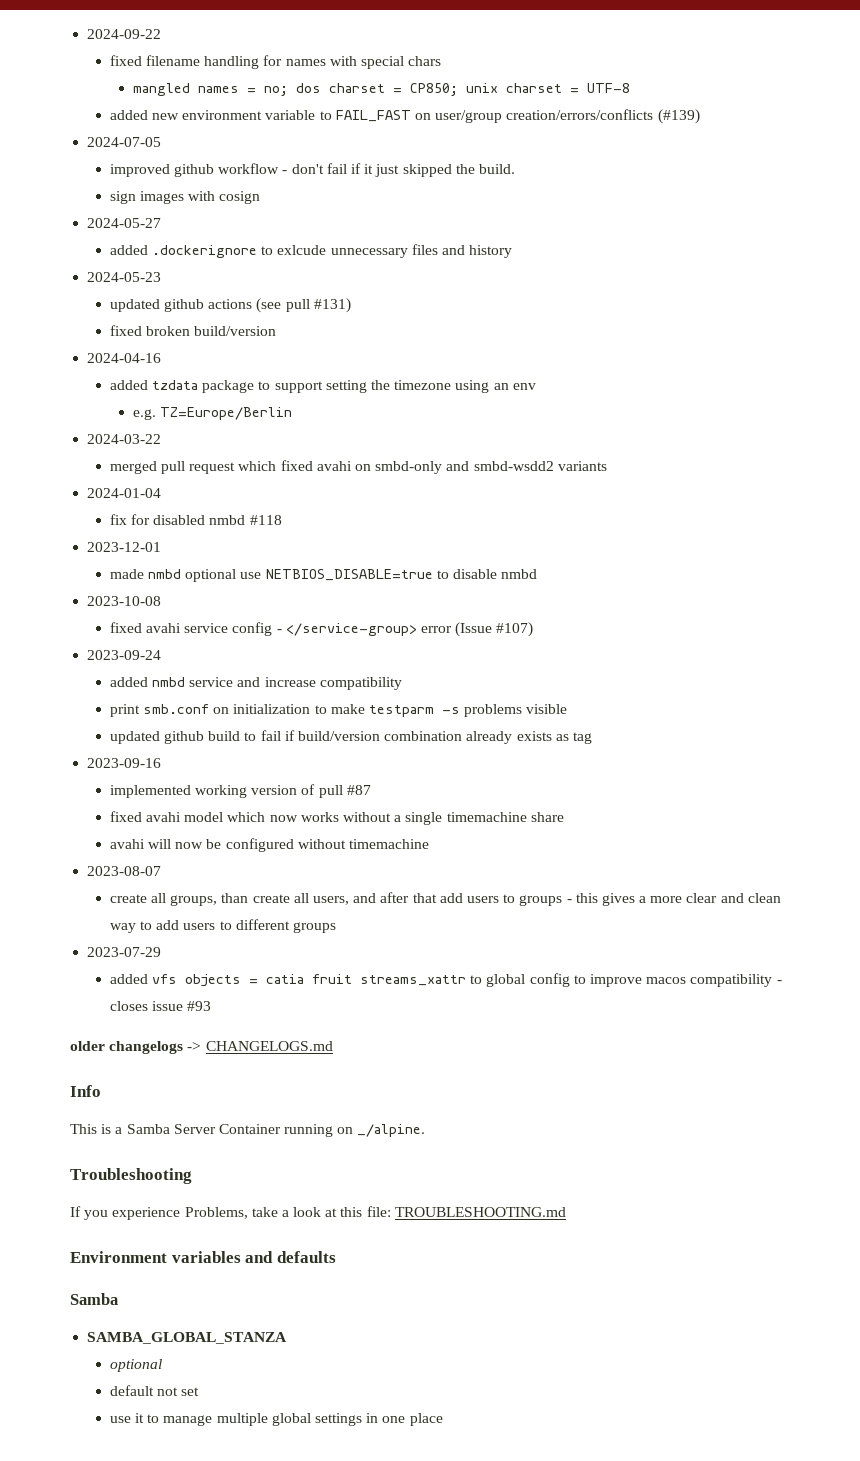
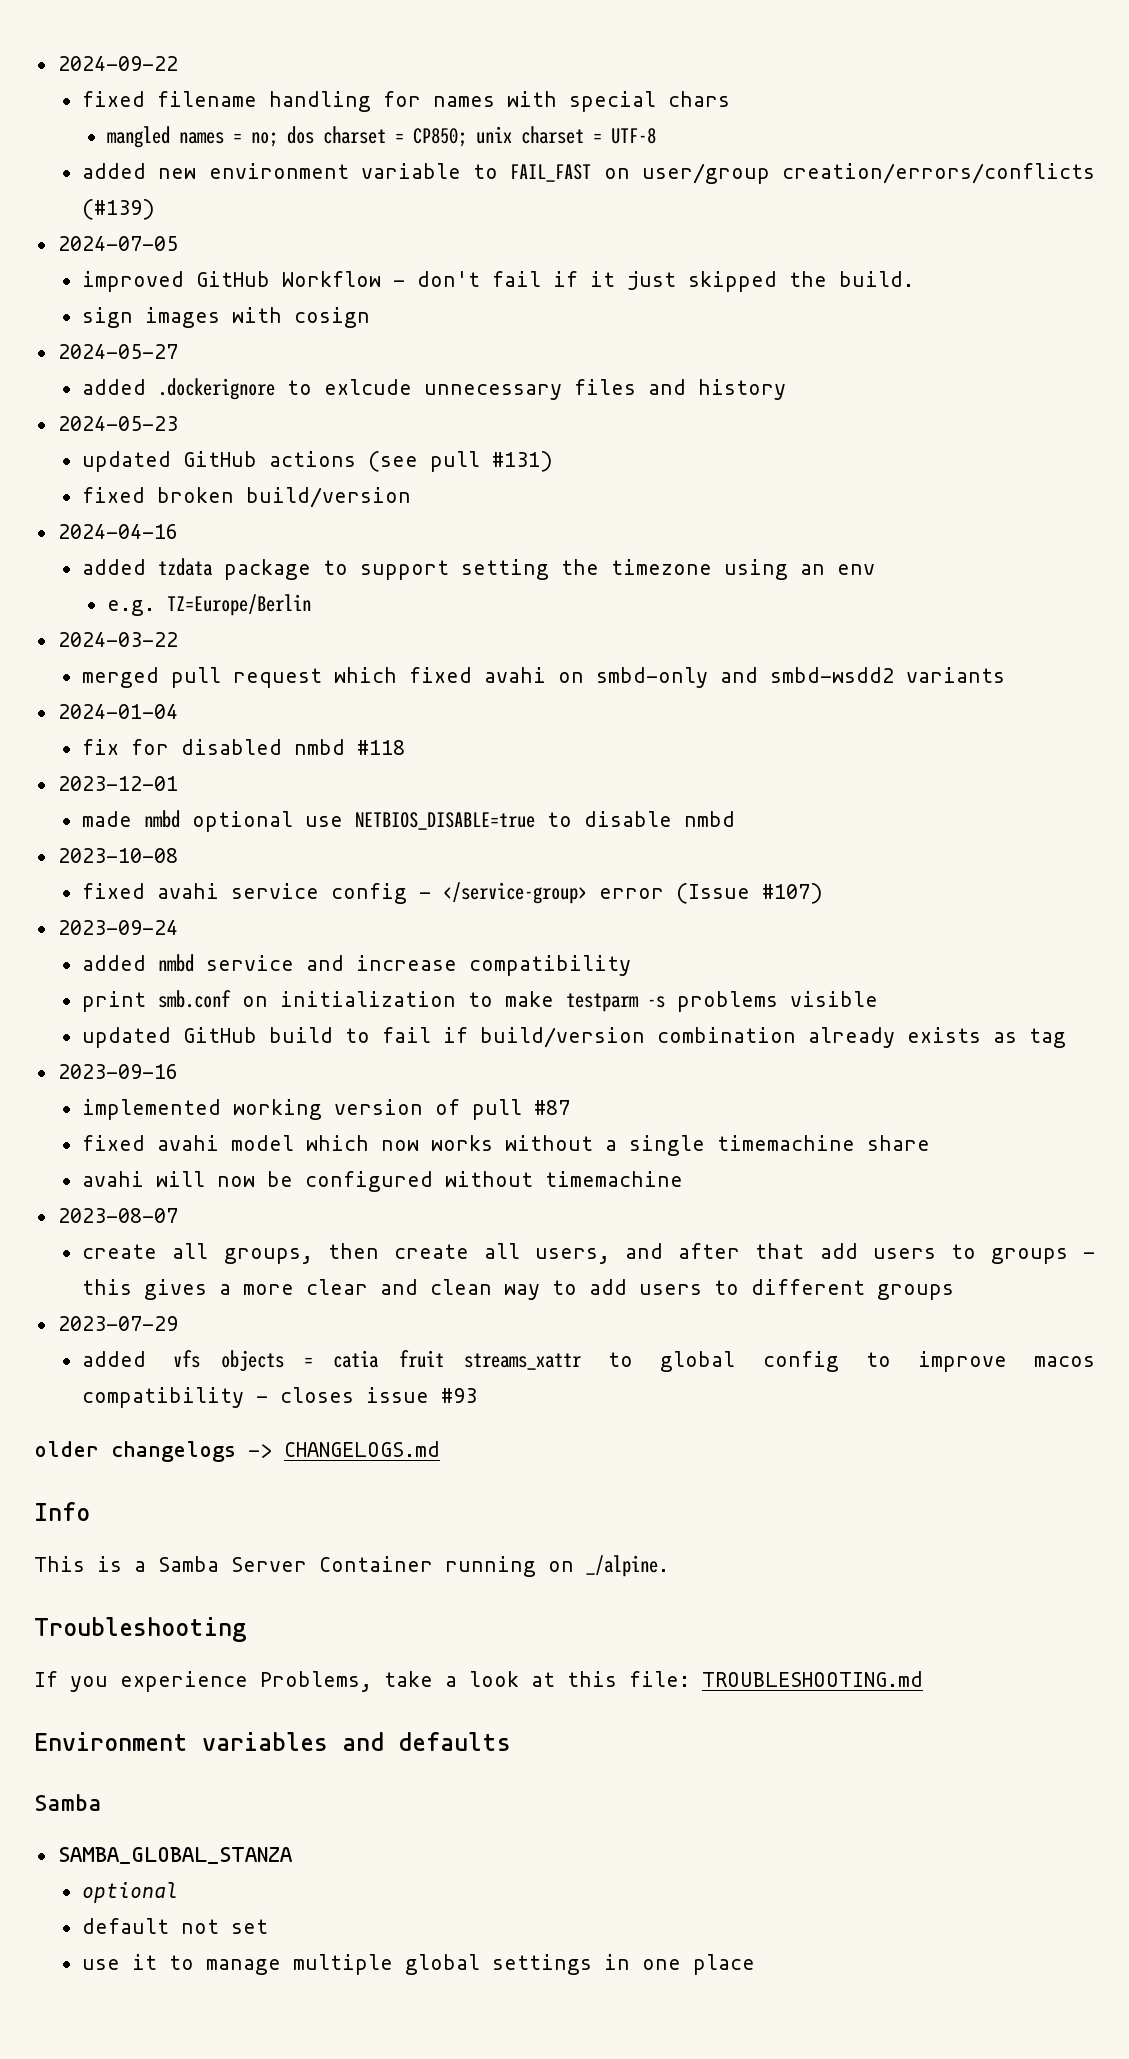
- improved github workflow - don't fail if it just skipped the build.
+ improved GitHub Workflow - don't fail if it just skipped the build.
- updated github actions (see pull #131)
+ updated GitHub actions (see pull #131)
- updated github build to fail if build/version combination already exists as tag
+ updated GitHub build to fail if build/version combination already exists as tag
- create all groups, than create all users, and after that add users to groups - this gives a more clear and clean way to add users to different groups
+ create all groups, then create all users, and after that add users to groups - this gives a more clear and clean way to add users to different groups

